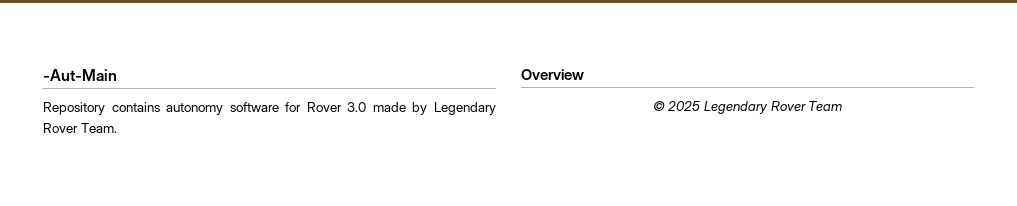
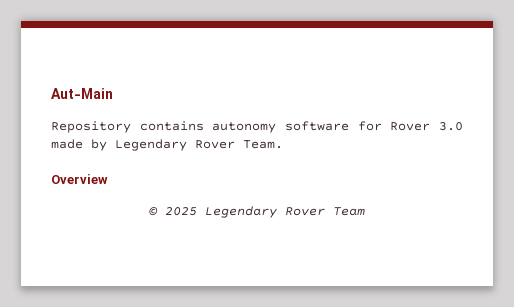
- -Aut-Main
+ Aut-Main

